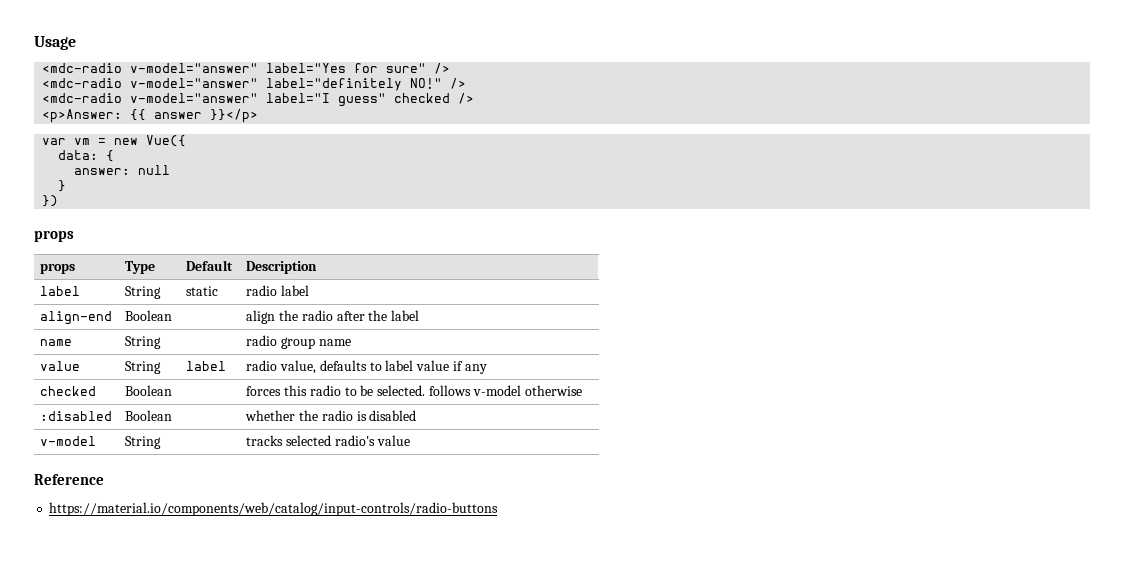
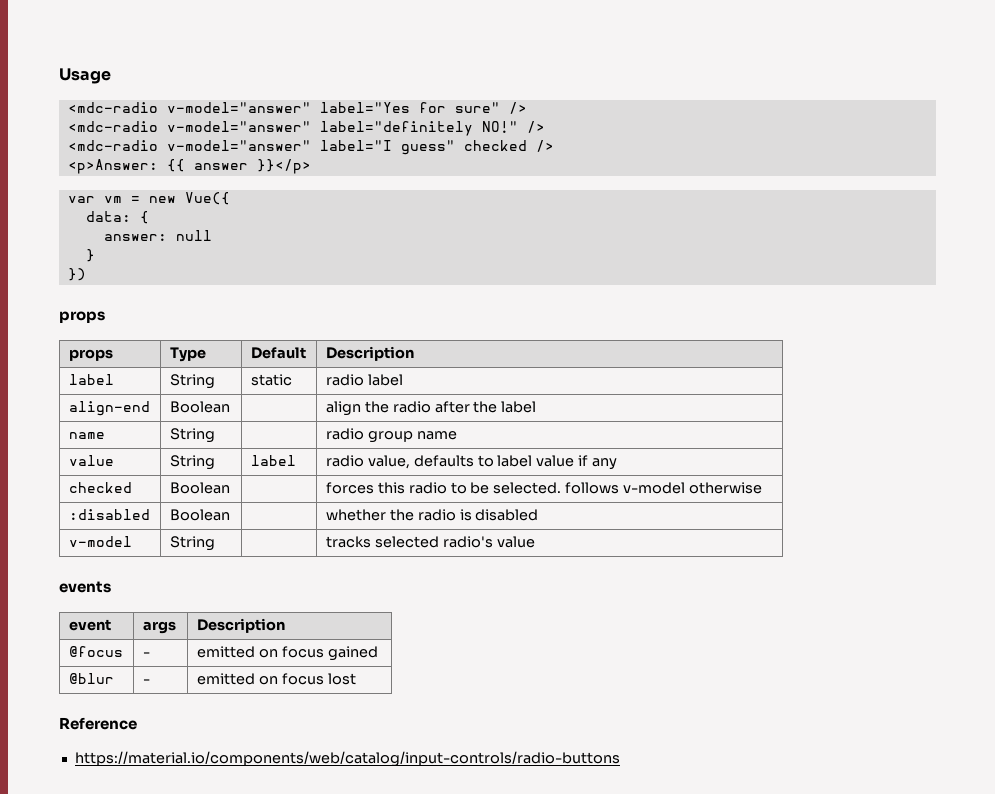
+ events
+ event | args | Description
+ @focus | - | emitted on focus gained
+ @blur | - | emitted on focus lost

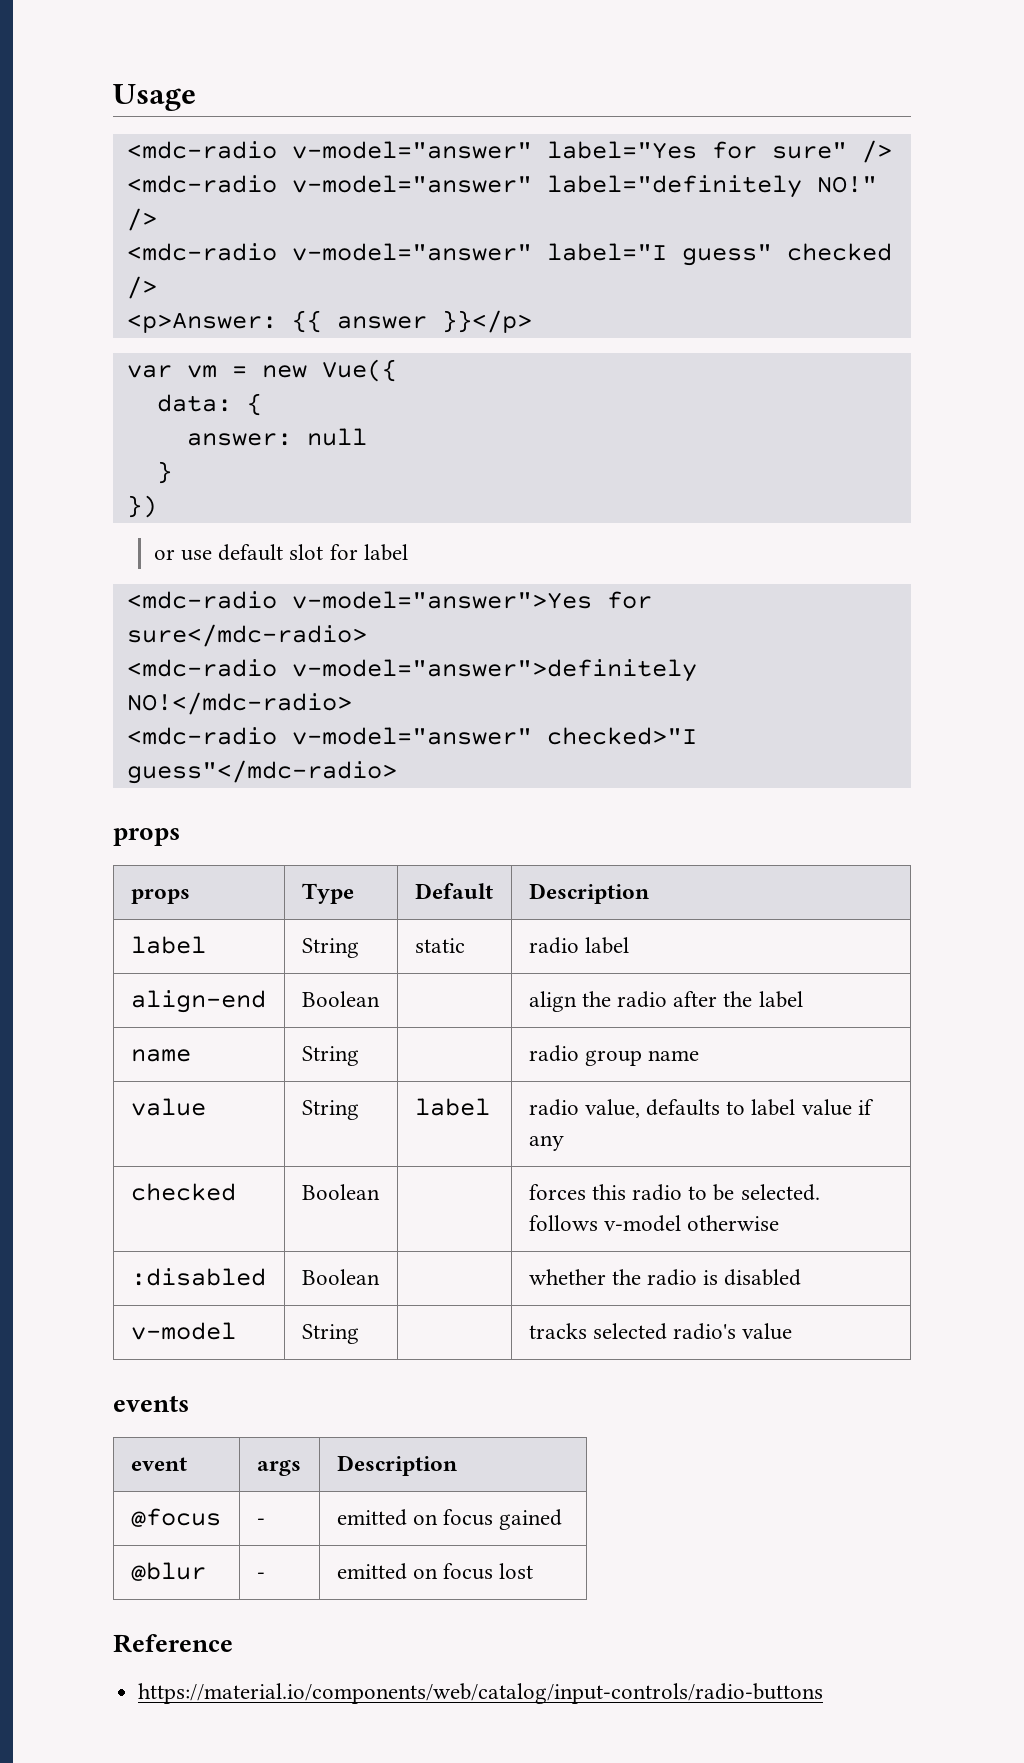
+ or use default slot for label
+ <mdc-radio v-model="answer">Yes for sure</mdc-radio>
+ <mdc-radio v-model="answer">definitely NO!</mdc-radio>
+ <mdc-radio v-model="answer" checked>"I guess"</mdc-radio>

